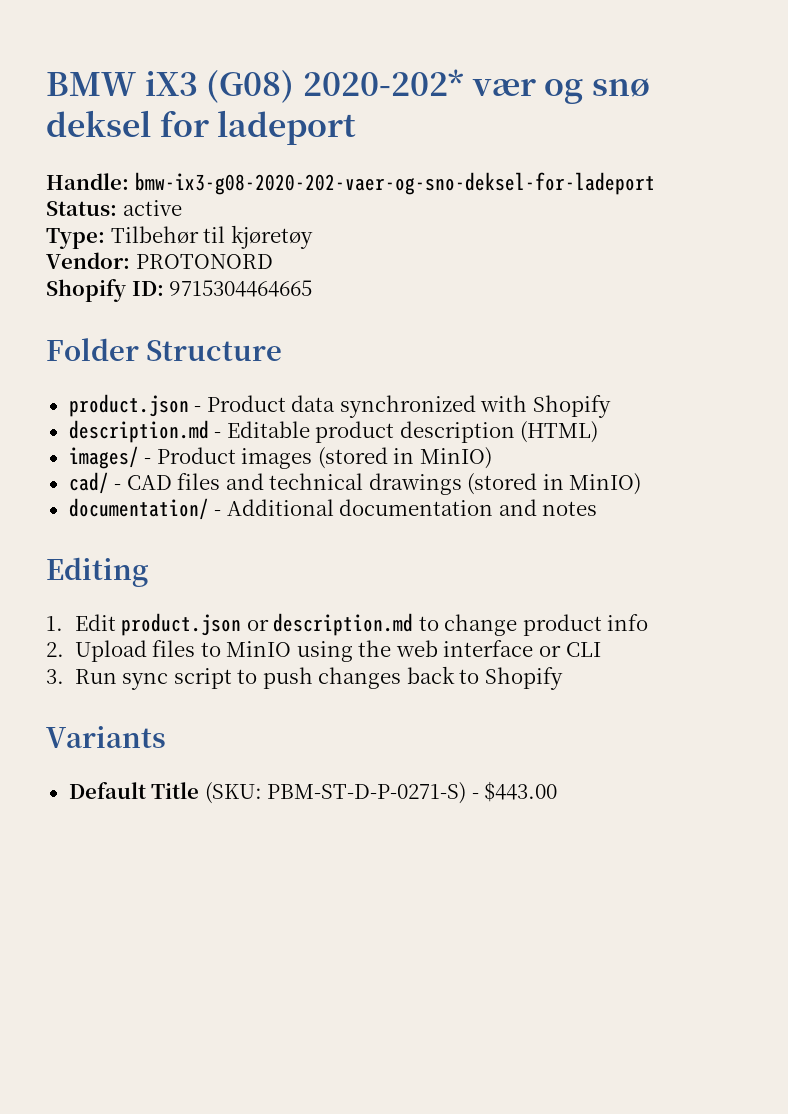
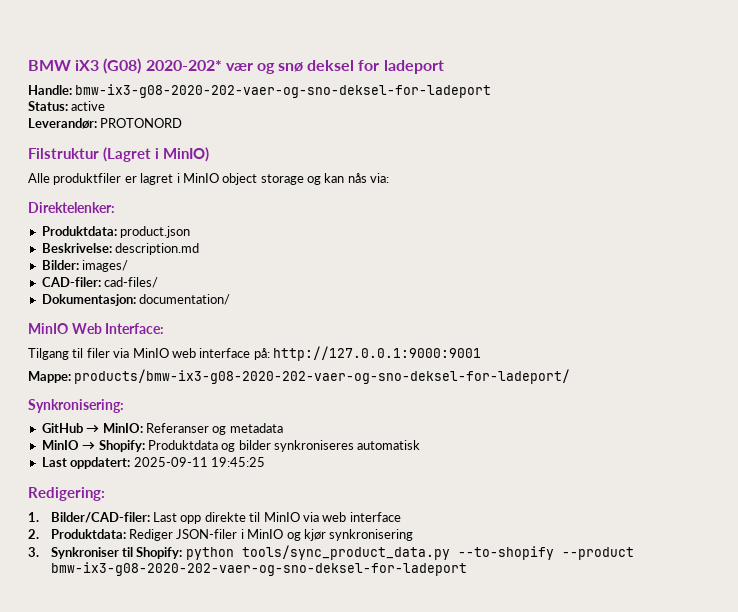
- Type: Tilbehør til kjøretøy
- Vendor: PROTONORD
- Shopify ID: 9715304464665
- Folder Structure
- product.json - Product data synchronized with Shopify
- description.md - Editable product description (HTML)
- images/ - Product images (stored in MinIO)
- cad/ - CAD files and technical drawings (stored in MinIO)
- documentation/ - Additional documentation and notes
- Editing
- 1. Edit product.json or description.md to change product info
- 2. Upload files to MinIO using the web interface or CLI
- 3. Run sync script to push changes back to Shopify
- Variants
- Default Title (SKU: PBM-ST-D-P-0271-S) - $443.00
+ Leverandør: PROTONORD
+ Filstruktur (Lagret i MinIO)
+ Alle produktfiler er lagret i MinIO object storage og kan nås via:
+ Direktelenker:
+ Produktdata: product.json
+ Beskrivelse: description.md
+ Bilder: images/
+ CAD-filer: cad-files/
+ Dokumentasjon: documentation/
+ MinIO Web Interface:
+ Tilgang til filer via MinIO web interface på: http://127.0.0.1:9000:9001
+ Mappe: products/bmw-ix3-g08-2020-202-vaer-og-sno-deksel-for-ladeport/
+ Synkronisering:
+ GitHub → MinIO: Referanser og metadata
+ MinIO → Shopify: Produktdata og bilder synkroniseres automatisk
+ Last oppdatert: 2025-09-11 19:45:25
+ Redigering:
+ 1. Bilder/CAD-filer: Last opp direkte til MinIO via web interface
+ 2. Produktdata: Rediger JSON-filer i MinIO og kjør synkronisering
+ 3. Synkroniser til Shopify: python tools/sync_product_data.py --to-shopify --product bmw-ix3-g08-2020-202-vaer-og-sno-deksel-for-ladeport

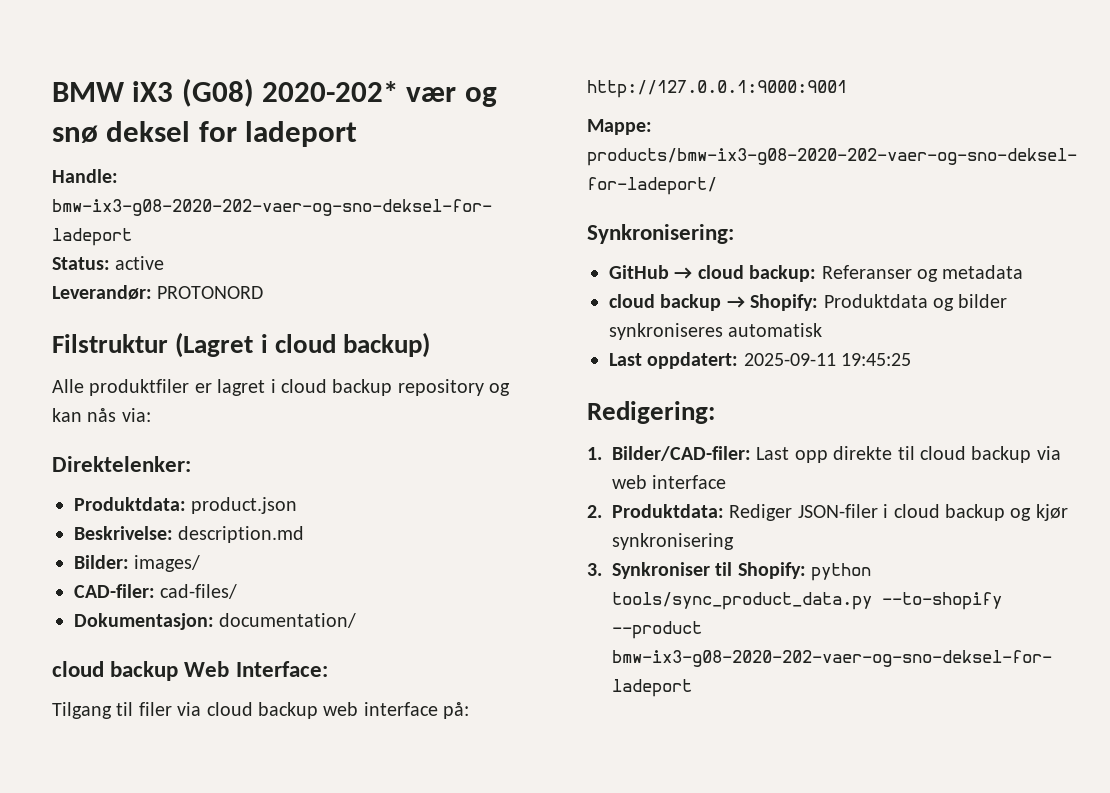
- Filstruktur (Lagret i MinIO)
+ Filstruktur (Lagret i cloud backup)
- Alle produktfiler er lagret i MinIO object storage og kan nås via:
+ Alle produktfiler er lagret i cloud backup repository og kan nås via:
- MinIO Web Interface:
+ cloud backup Web Interface:
- Tilgang til filer via MinIO web interface på: http://127.0.0.1:9000:9001
+ Tilgang til filer via cloud backup web interface på: http://127.0.0.1:9000:9001
- GitHub → MinIO: Referanser og metadata
+ GitHub → cloud backup: Referanser og metadata
- MinIO → Shopify: Produktdata og bilder synkroniseres automatisk
+ cloud backup → Shopify: Produktdata og bilder synkroniseres automatisk
- 1. Bilder/CAD-filer: Last opp direkte til MinIO via web interface
+ 1. Bilder/CAD-filer: Last opp direkte til cloud backup via web interface
- 2. Produktdata: Rediger JSON-filer i MinIO og kjør synkronisering
+ 2. Produktdata: Rediger JSON-filer i cloud backup og kjør synkronisering

